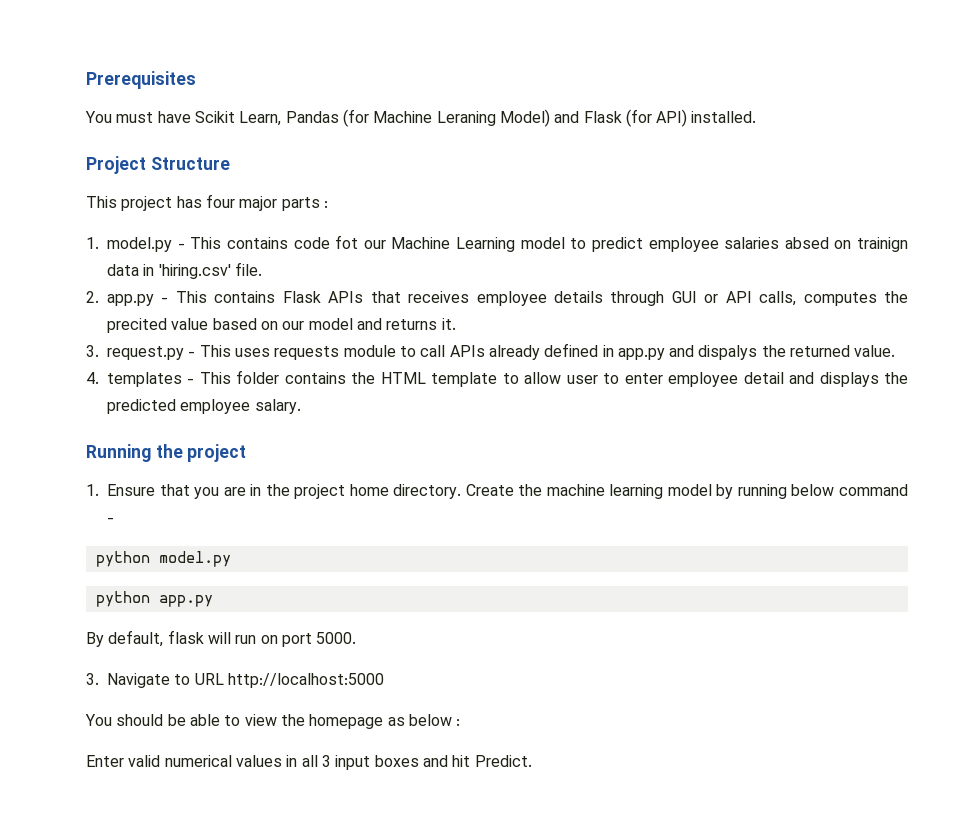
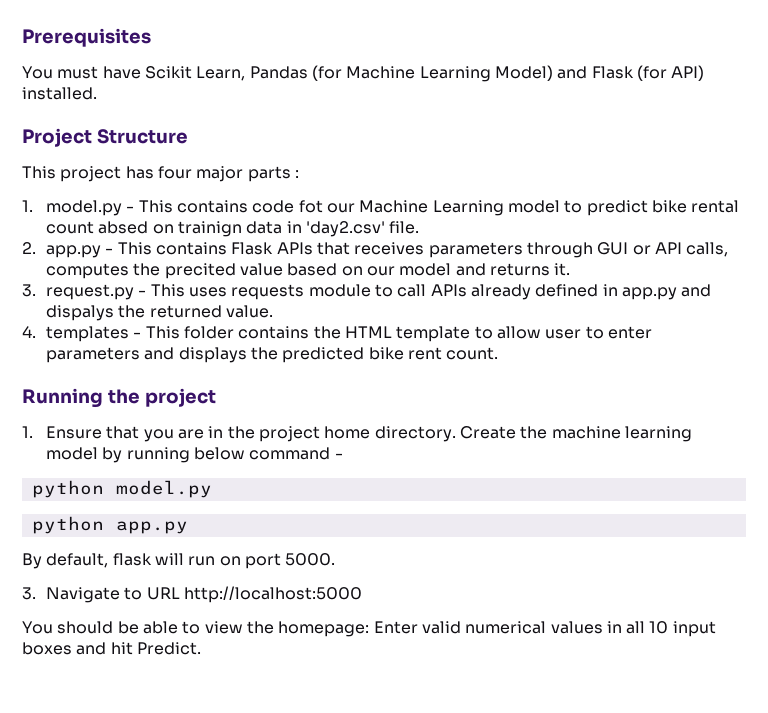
- You must have Scikit Learn, Pandas (for Machine Leraning Model) and Flask (for API) installed.
+ You must have Scikit Learn, Pandas (for Machine Learning Model) and Flask (for API) installed.
- 1. model.py - This contains code fot our Machine Learning model to predict employee salaries absed on trainign data in 'hiring.csv' file.
+ 1. model.py - This contains code fot our Machine Learning model to predict bike rental count absed on trainign data in 'day2.csv' file.
- 2. app.py - This contains Flask APIs that receives employee details through GUI or API calls, computes the precited value based on our model and returns it.
+ 2. app.py - This contains Flask APIs that receives parameters through GUI or API calls, computes the precited value based on our model and returns it.
- 4. templates - This folder contains the HTML template to allow user to enter employee detail and displays the predicted employee salary.
+ 4. templates - This folder contains the HTML template to allow user to enter parameters and displays the predicted bike rent count.
- You should be able to view the homepage as below :
- Enter valid numerical values in all 3 input boxes and hit Predict.
+ You should be able to view the homepage: Enter valid numerical values in all 10 input boxes and hit Predict.

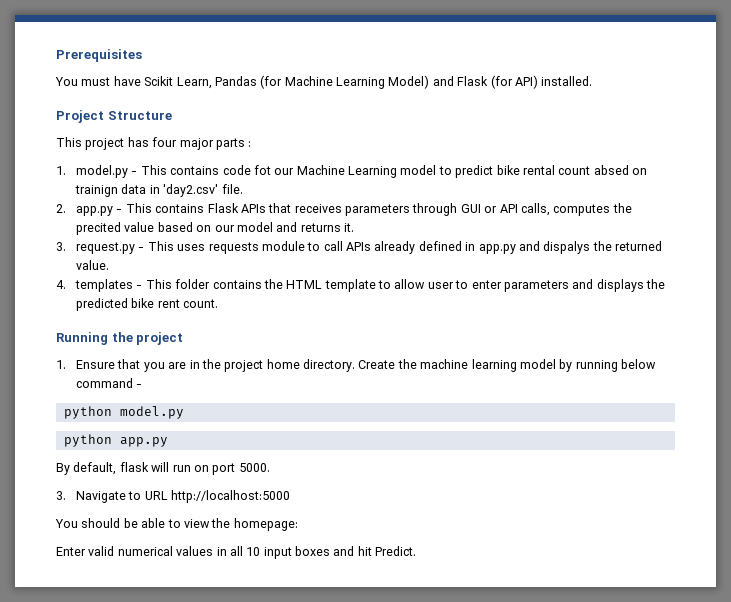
- You should be able to view the homepage: Enter valid numerical values in all 10 input boxes and hit Predict.
+ You should be able to view the homepage:
+ Enter valid numerical values in all 10 input boxes and hit Predict.

